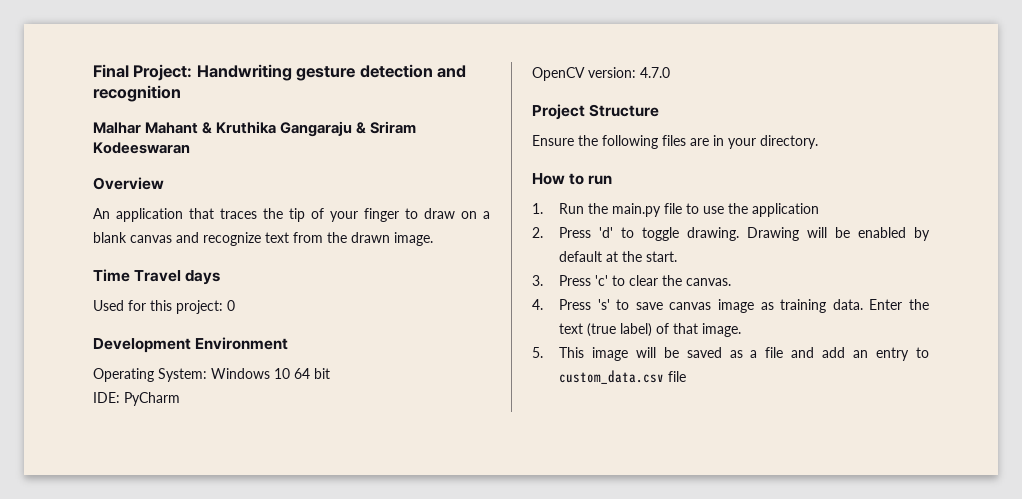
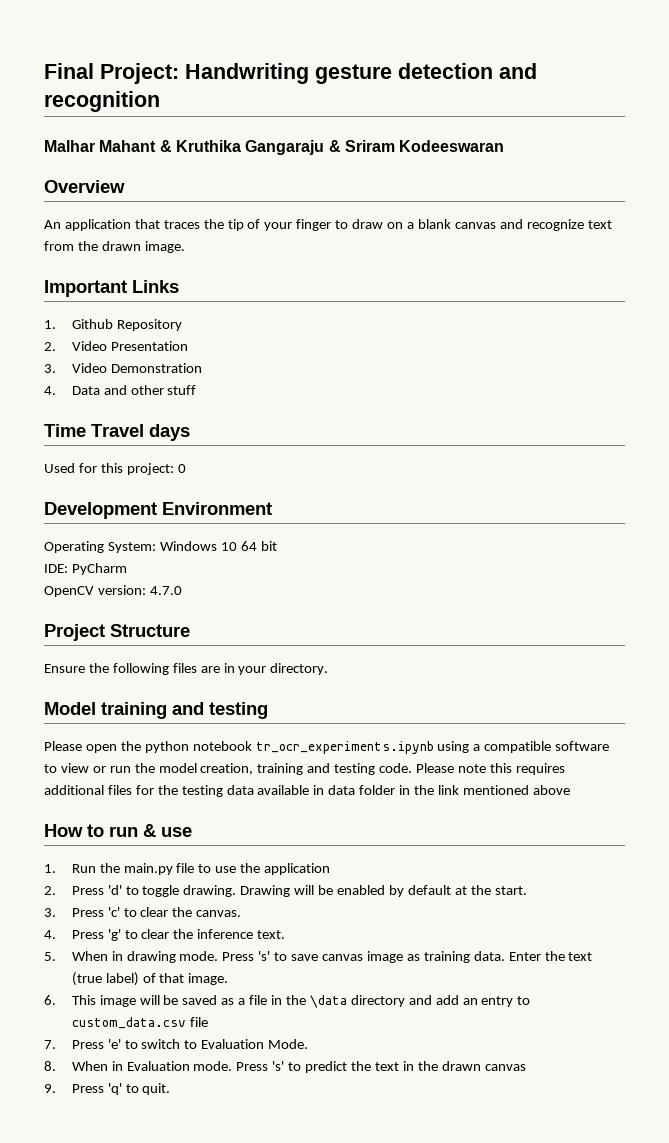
+ Important Links
+ 1. Github Repository
+ 2. Video Presentation
+ 3. Video Demonstration
+ 4. Data and other stuff
+ Model training and testing
+ Please open the python notebook tr_ocr_experiments.ipynb using a compatible software to view or run the model creation, training and testing code. Please note this requires additional files for the testing data available in data folder in the link mentioned above
- How to run
+ How to run & use
- 4. Press 's' to save canvas image as training data.
+ 4. Press 'g' to clear the inference text.
+ 5. When in drawing mode. Press 's' to save canvas image as training data.
- 5. This image will be saved as a file and add an entry to custom_data.csv file
+ 6. This image will be saved as a file in the \data directory and add an entry to custom_data.csv file
+ 7. Press 'e' to switch to Evaluation Mode.
+ 8. When in Evaluation mode. Press 's' to predict the text in the drawn canvas
+ 9. Press 'q' to quit.

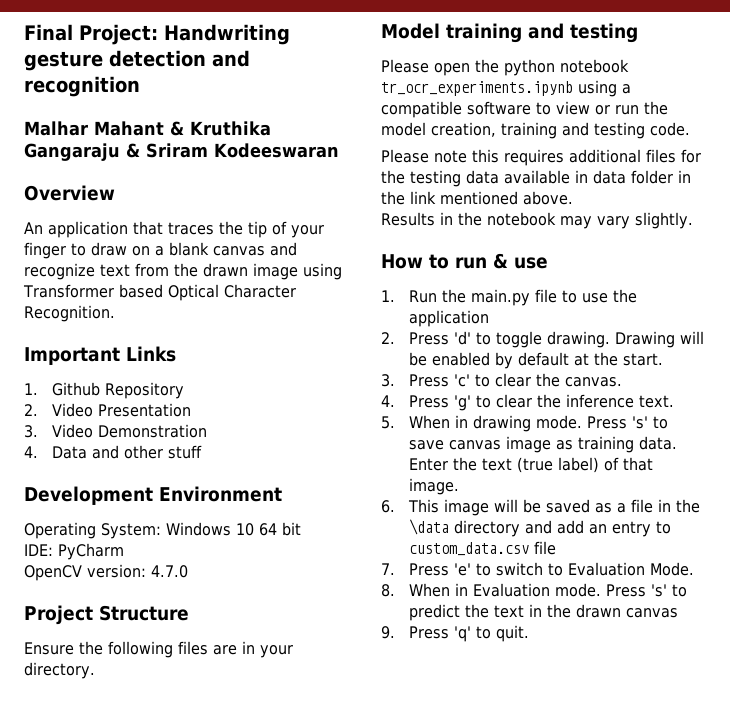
- An application that traces the tip of your finger to draw on a blank canvas and recognize text from the drawn image.
+ An application that traces the tip of your finger to draw on a blank canvas and recognize text from the drawn image using Transformer based Optical Character Recognition.
- Time Travel days
- Used for this project: 0
- Please open the python notebook tr_ocr_experiments.ipynb using a compatible software to view or run the model creation, training and testing code. Please note this requires additional files for the testing data available in data folder in the link mentioned above
+ Please open the python notebook tr_ocr_experiments.ipynb using a compatible software to view or run the model creation, training and testing code.
+ Please note this requires additional files for the testing data available in data folder in the link mentioned above.
+ Results in the notebook may vary slightly.

